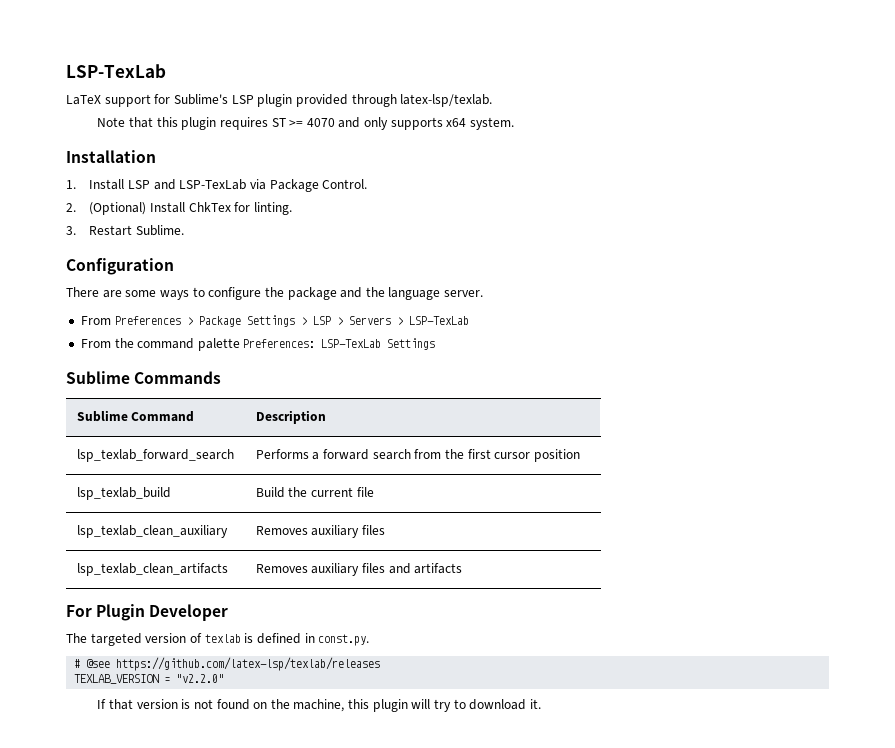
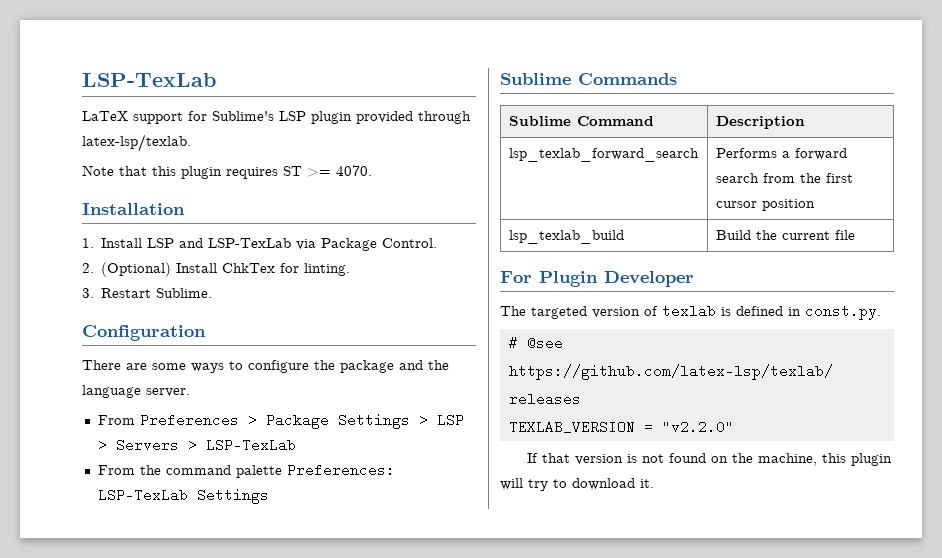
- Note that this plugin requires ST >= 4070 and only supports x64 system.
+ Note that this plugin requires ST >= 4070.
- lsp_texlab_clean_auxiliary | Removes auxiliary files
- lsp_texlab_clean_artifacts | Removes auxiliary files and artifacts

